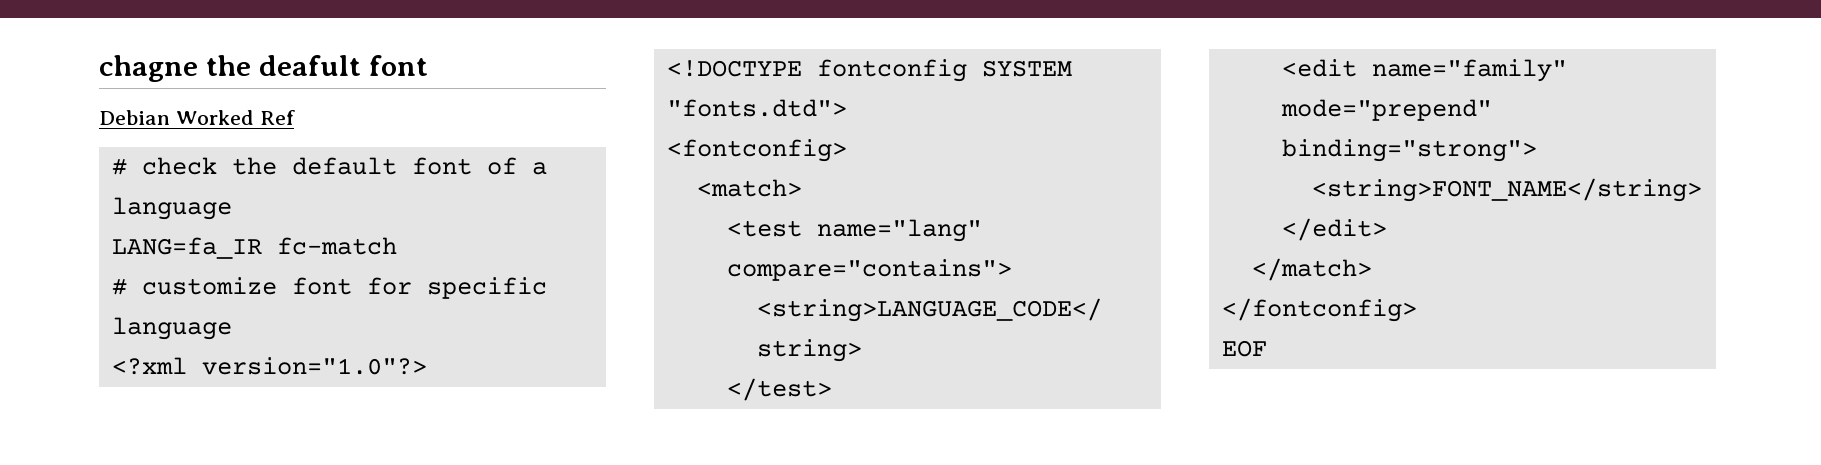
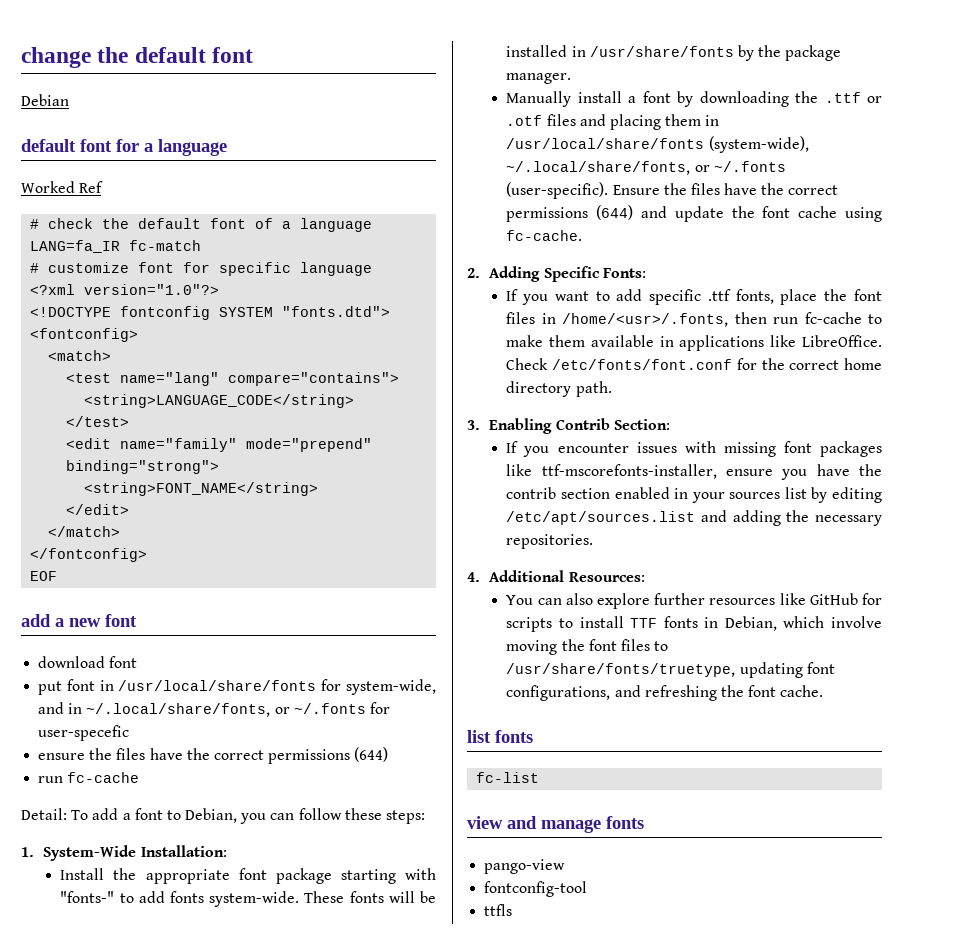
- chagne the deafult font
+ change the default font
- Debian Worked Ref
+ Debian
+ default font for a language
+ Worked Ref
+ add a new font
+ download font
+ put font in /usr/local/share/fonts for system-wide, and in ~/.local/share/fonts, or ~/.fonts for user-specefic
+ ensure the files have the correct permissions (644)
+ run fc-cache
+ Detail: To add a font to Debian, you can follow these steps:
+ 1. System-Wide Installation:
+ Install the appropriate font package starting with "fonts-" to add fonts system-wide. These fonts will be installed in /usr/share/fonts by the package manager.
+ Manually install a font by downloading the .ttf or .otf files and placing them in /usr/local/share/fonts (system-wide), ~/.local/share/fonts, or ~/.fonts (user-specific). Ensure the files have the correct permissions (644) and update the font cache using fc-cache.
+ 2. Adding Specific Fonts:
+ If you want to add specific .ttf fonts, place the font files in /home/<usr>/.fonts, then run fc-cache to make them available in applications like LibreOffice. Check /etc/fonts/font.conf for the correct home directory path.
+ 3. Enabling Contrib Section:
+ If you encounter issues with missing font packages like ttf-mscorefonts-installer, ensure you have the contrib section enabled in your sources list by editing /etc/apt/sources.list and adding the necessary repositories.
+ 4. Additional Resources:
+ You can also explore further resources like GitHub for scripts to install TTF fonts in Debian, which involve moving the font files to /usr/share/fonts/truetype, updating font configurations, and refreshing the font cache.
+ list fonts
+ fc-list
+ view and manage fonts
+ pango-view
+ fontconfig-tool
+ ttfls

